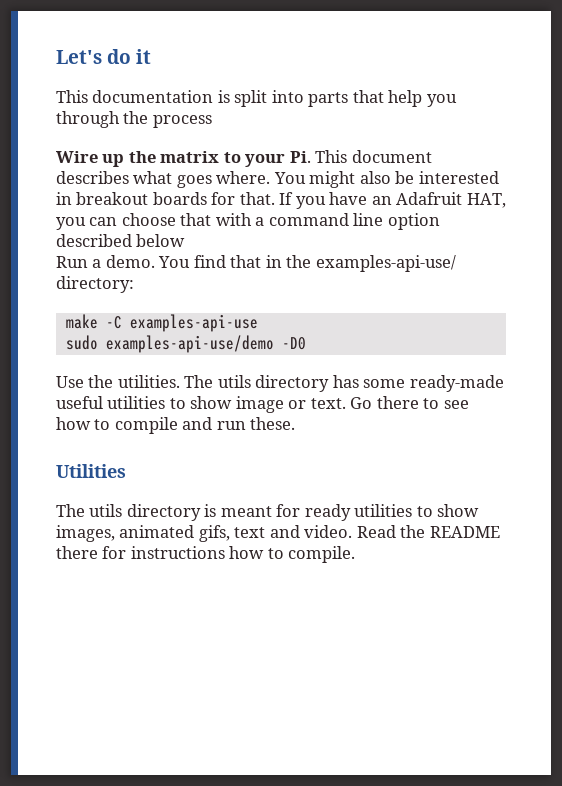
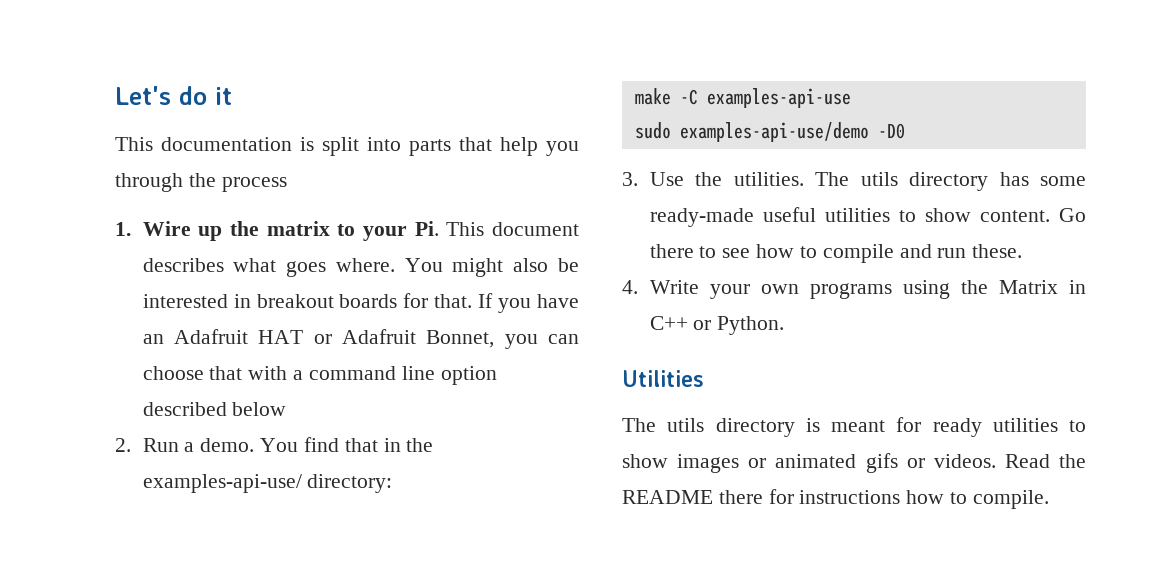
- Wire up the matrix to your Pi. This document describes what goes where.
+ 1. Wire up the matrix to your Pi. This document describes what goes where.
- If you have an Adafruit HAT, you can choose that with a command line option described below
+ If you have an Adafruit HAT or Adafruit Bonnet, you can choose that with a command line option described below
- Run a demo.
+ 2. Run a demo.
- Use the utilities.
+ 3. Use the utilities.
- The utils directory has some ready-made useful utilities to show image or text.
+ The utils directory has some ready-made useful utilities to show content.
+ 4. Write your own programs using the Matrix in C++ or Python.
- The utils directory is meant for ready utilities to show images, animated gifs, text and video.
+ The utils directory is meant for ready utilities to show images or animated gifs or videos.

